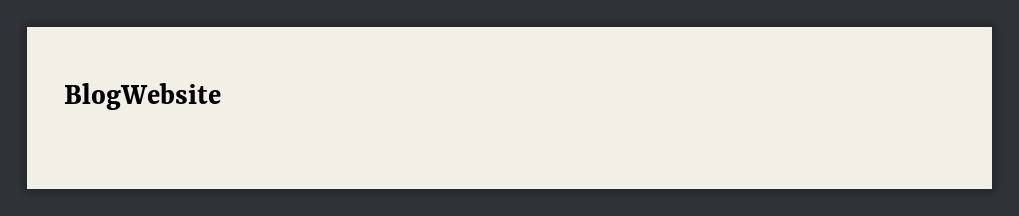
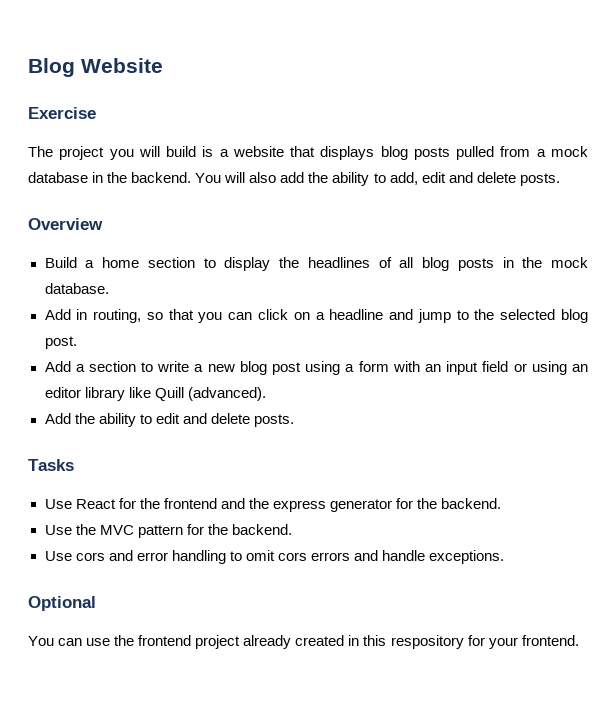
- BlogWebsite
+ Blog Website
+ Exercise
+ The project you will build is a website that displays blog posts pulled from a mock database in the backend. You will also add the ability to add, edit and delete posts.
+ Overview
+ Build a home section to display the headlines of all blog posts in the mock database.
+ Add in routing, so that you can click on a headline and jump to the selected blog post.
+ Add a section to write a new blog post using a form with an input field or using an editor library like Quill (advanced).
+ Add the ability to edit and delete posts.
+ Tasks
+ Use React for the frontend and the express generator for the backend.
+ Use the MVC pattern for the backend.
+ Use cors and error handling to omit cors errors and handle exceptions.
+ Optional
+ You can use the frontend project already created in this respository for your frontend.

